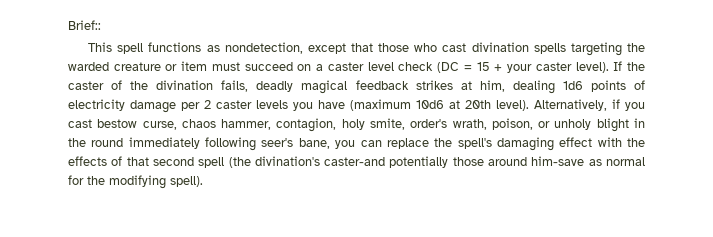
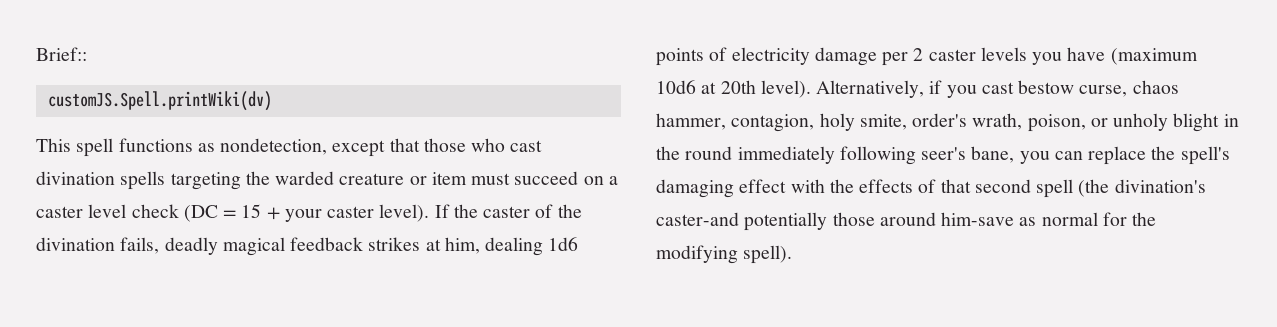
+ customJS.Spell.printWiki(dv)

